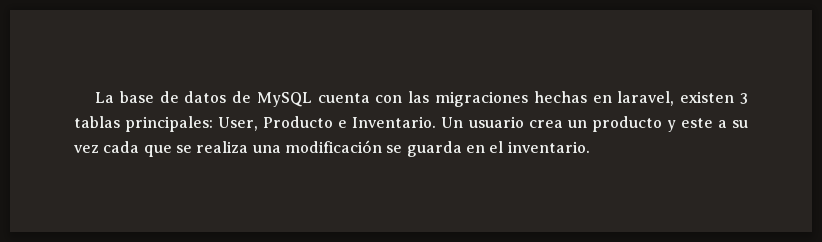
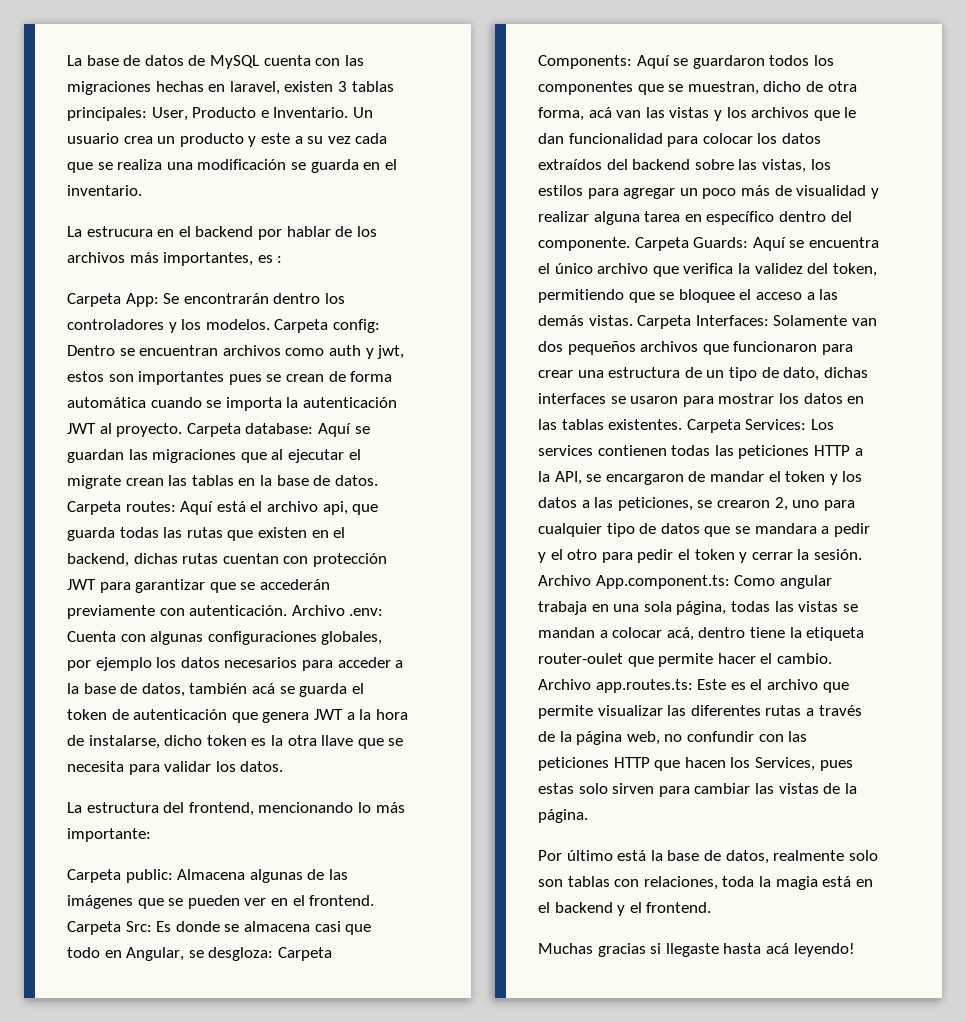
+ La estrucura en el backend por hablar de los archivos más importantes, es :
+ Carpeta App: Se encontrarán dentro los controladores y los modelos. Carpeta config: Dentro se encuentran archivos como auth y jwt, estos son importantes pues se crean de forma automática cuando se importa la autenticación JWT al proyecto. Carpeta database: Aquí se guardan las migraciones que al ejecutar el migrate crean las tablas en la base de datos. Carpeta routes: Aquí está el archivo api, que guarda todas las rutas que existen en el backend, dichas rutas cuentan con protección JWT para garantizar que se accederán previamente con autenticación. Archivo .env: Cuenta con algunas configuraciones globales, por ejemplo los datos necesarios para acceder a la base de datos, también acá se guarda el token de autenticación que genera JWT a la hora de instalarse, dicho token es la otra llave que se necesita para validar los datos.
+ La estructura del frontend, mencionando lo más importante:
+ Carpeta public: Almacena algunas de las imágenes que se pueden ver en el frontend. Carpeta Src: Es donde se almacena casi que todo en Angular, se desgloza: Carpeta Components: Aquí se guardaron todos los componentes que se muestran, dicho de otra forma, acá van las vistas y los archivos que le dan funcionalidad para colocar los datos extraídos del backend sobre las vistas, los estilos para agregar un poco más de visualidad y realizar alguna tarea en específico dentro del componente. Carpeta Guards: Aquí se encuentra el único archivo que verifica la validez del token, permitiendo que se bloquee el acceso a las demás vistas. Carpeta Interfaces: Solamente van dos pequeños archivos que funcionaron para crear una estructura de un tipo de dato, dichas interfaces se usaron para mostrar los datos en las tablas existentes. Carpeta Services: Los services contienen todas las peticiones HTTP a la API, se encargaron de mandar el token y los datos a las peticiones, se crearon 2, uno para cualquier tipo de datos que se mandara a pedir y el otro para pedir el token y cerrar la sesión. Archivo App.component.ts: Como angular trabaja en una sola página, todas las vistas se mandan a colocar acá, dentro tiene la etiqueta router-oulet que permite hacer el cambio. Archivo app.routes.ts: Este es el archivo que permite visualizar las diferentes rutas a través de la página web, no confundir con las peticiones HTTP que hacen los Services, pues estas solo sirven para cambiar las vistas de la página.
+ Por último está la base de datos, realmente solo son tablas con relaciones, toda la magia está en el backend y el frontend.
+ Muchas gracias si llegaste hasta acá leyendo!

